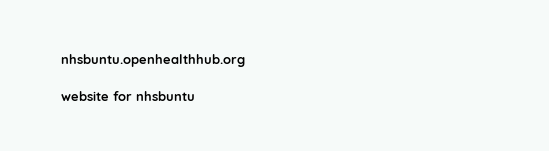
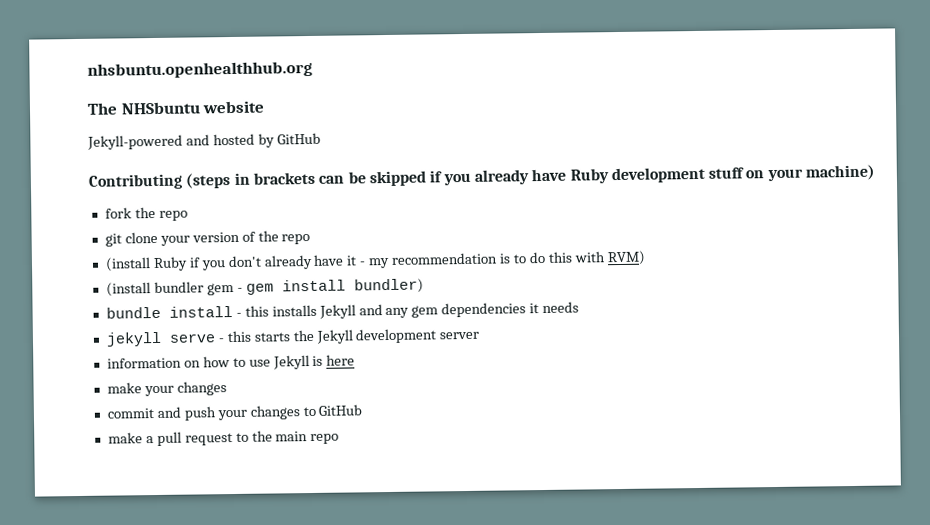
- website for nhsbuntu
+ The NHSbuntu website
+ Jekyll-powered and hosted by GitHub
+ Contributing (steps in brackets can be skipped if you already have Ruby development stuff on your machine)
+ fork the repo
+ git clone your version of the repo
+ (install Ruby if you don't already have it - my recommendation is to do this with RVM)
+ (install bundler gem - gem install bundler)
+ bundle install - this installs Jekyll and any gem dependencies it needs
+ jekyll serve - this starts the Jekyll development server
+ information on how to use Jekyll is here
+ make your changes
+ commit and push your changes to GitHub
+ make a pull request to the main repo

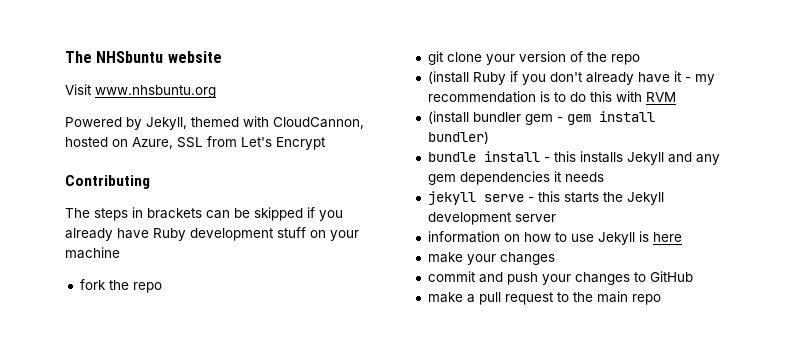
- nhsbuntu.openhealthhub.org
- Jekyll-powered and hosted by GitHub
+ Visit www.nhsbuntu.org
+ Powered by Jekyll, themed with CloudCannon, hosted on Azure, SSL from Let's Encrypt
- Contributing (steps in brackets can be skipped if you already have Ruby development stuff on your machine)
+ Contributing
+ The steps in brackets can be skipped if you already have Ruby development stuff on your machine
- (install Ruby if you don't already have it - my recommendation is to do this with RVM)
+ (install Ruby if you don't already have it - my recommendation is to do this with RVM

